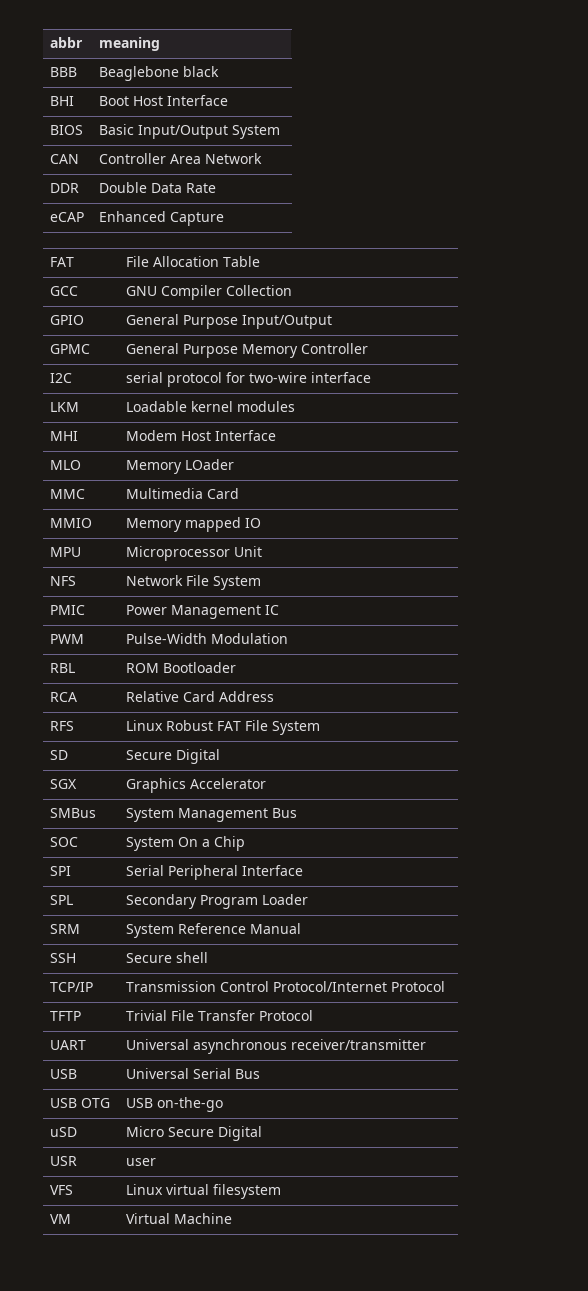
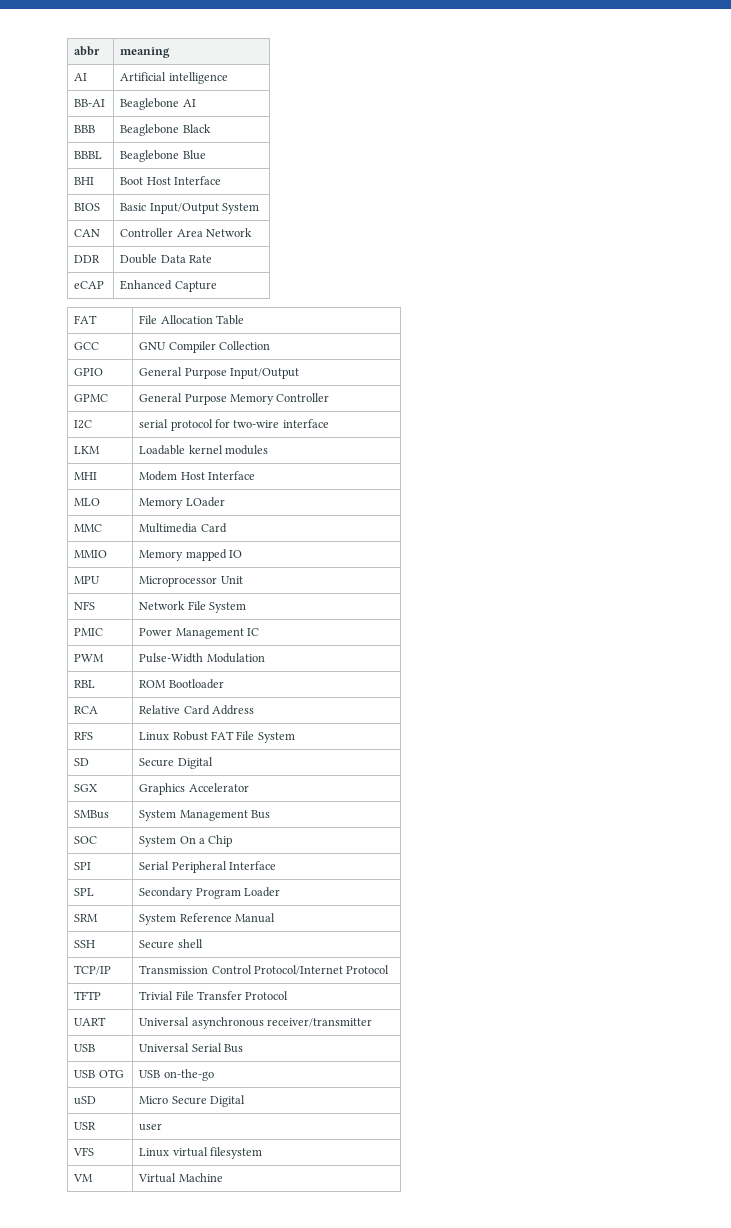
- BBB | Beaglebone black
+ AI | Artificial intelligence
+ BB-AI | Beaglebone AI
+ BBB | Beaglebone Black
+ BBBL | Beaglebone Blue

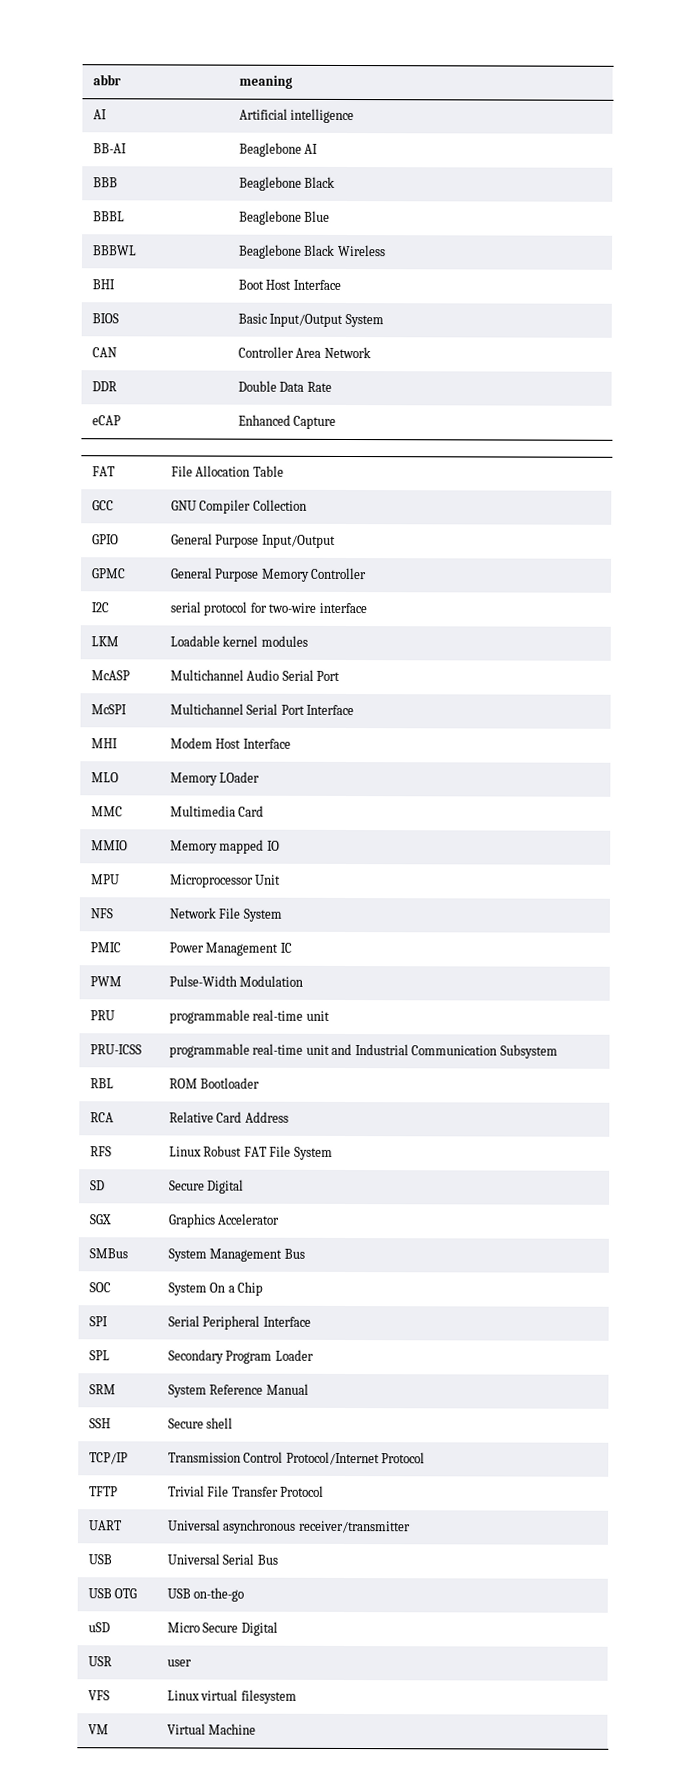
+ BBBWL | Beaglebone Black Wireless
+ McASP | Multichannel Audio Serial Port
+ McSPI | Multichannel Serial Port Interface
+ PRU | programmable real-time unit
+ PRU-ICSS | programmable real-time unit and Industrial Communication Subsystem

